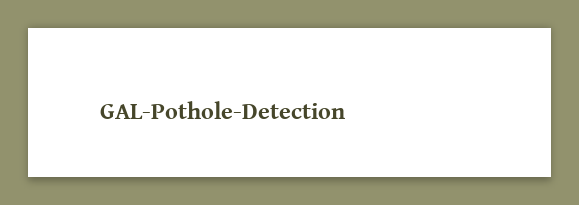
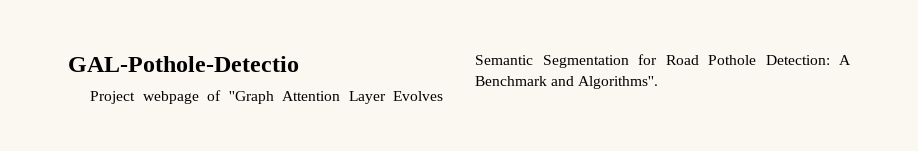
- GAL-Pothole-Detection
+ GAL-Pothole-Detectio
+ Project webpage of ''Graph Attention Layer Evolves Semantic Segmentation for Road Pothole Detection: A Benchmark and Algorithms''.

